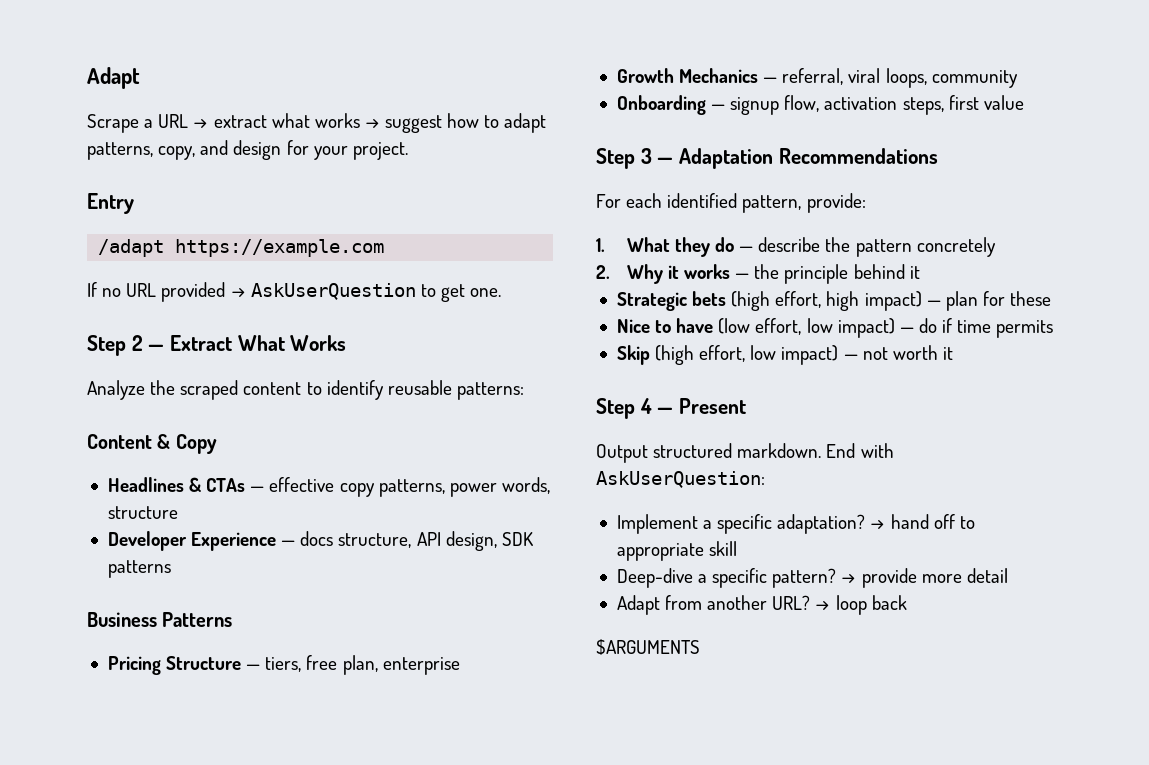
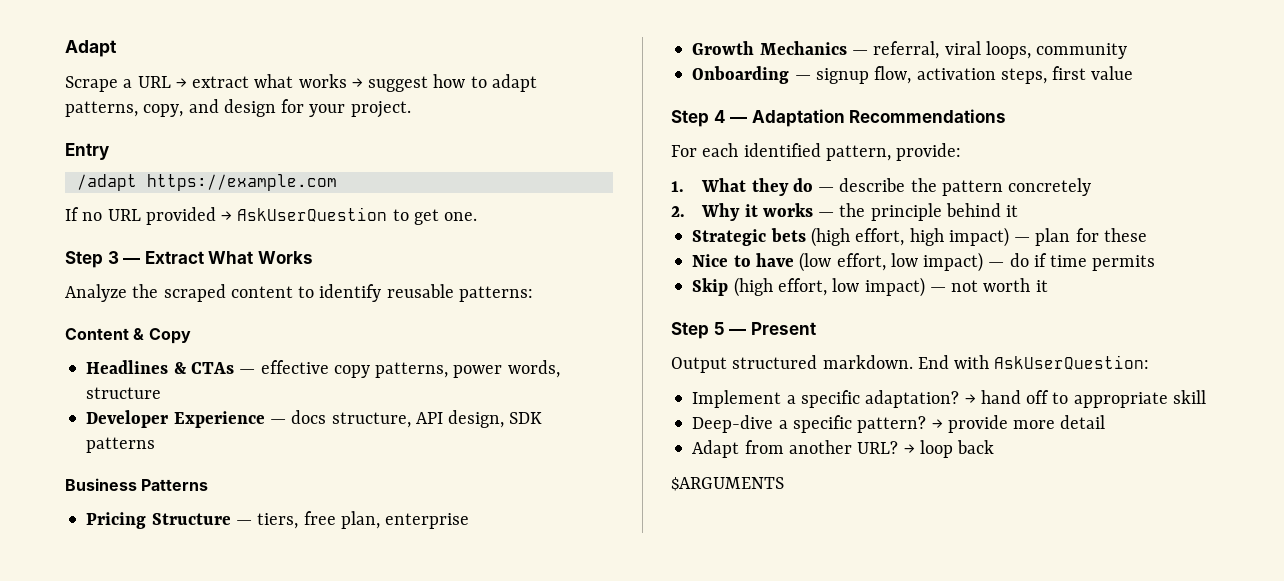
- Step 2 — Extract What Works
+ Step 3 — Extract What Works
- Step 3 — Adaptation Recommendations
+ Step 4 — Adaptation Recommendations
- Step 4 — Present
+ Step 5 — Present

